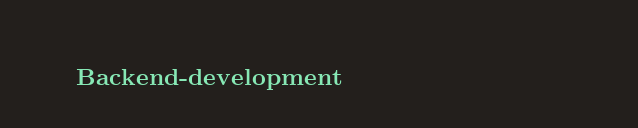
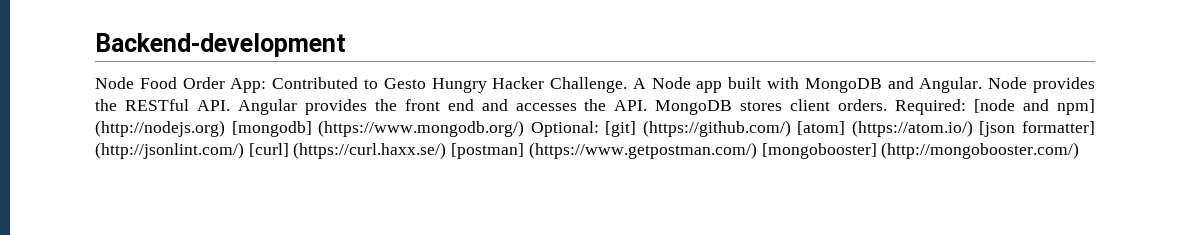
+ Node Food Order App: Contributed to Gesto Hungry Hacker Challenge. A Node app built with MongoDB and Angular. Node provides the RESTful API. Angular provides the front end and accesses the API. MongoDB stores client orders. Required: [node and npm] (http://nodejs.org) [mongodb] (https://www.mongodb.org/) Optional: [git] (https://github.com/) [atom] (https://atom.io/) [json formatter] (http://jsonlint.com/) [curl] (https://curl.haxx.se/) [postman] (https://www.getpostman.com/) [mongobooster] (http://mongobooster.com/)

